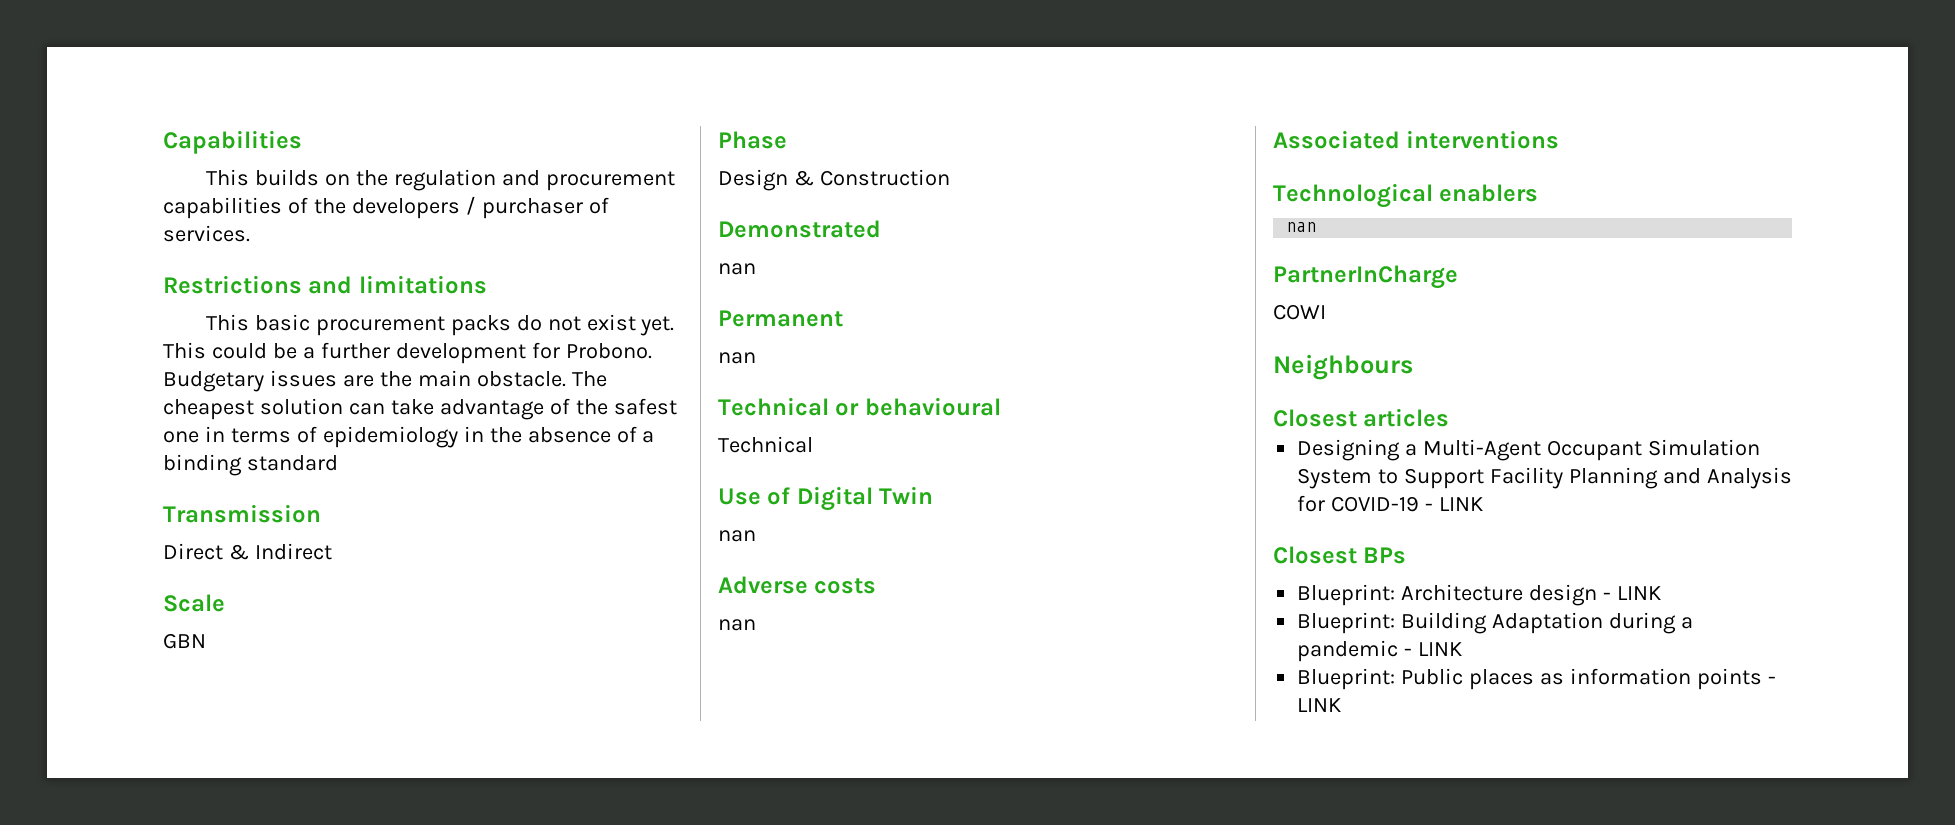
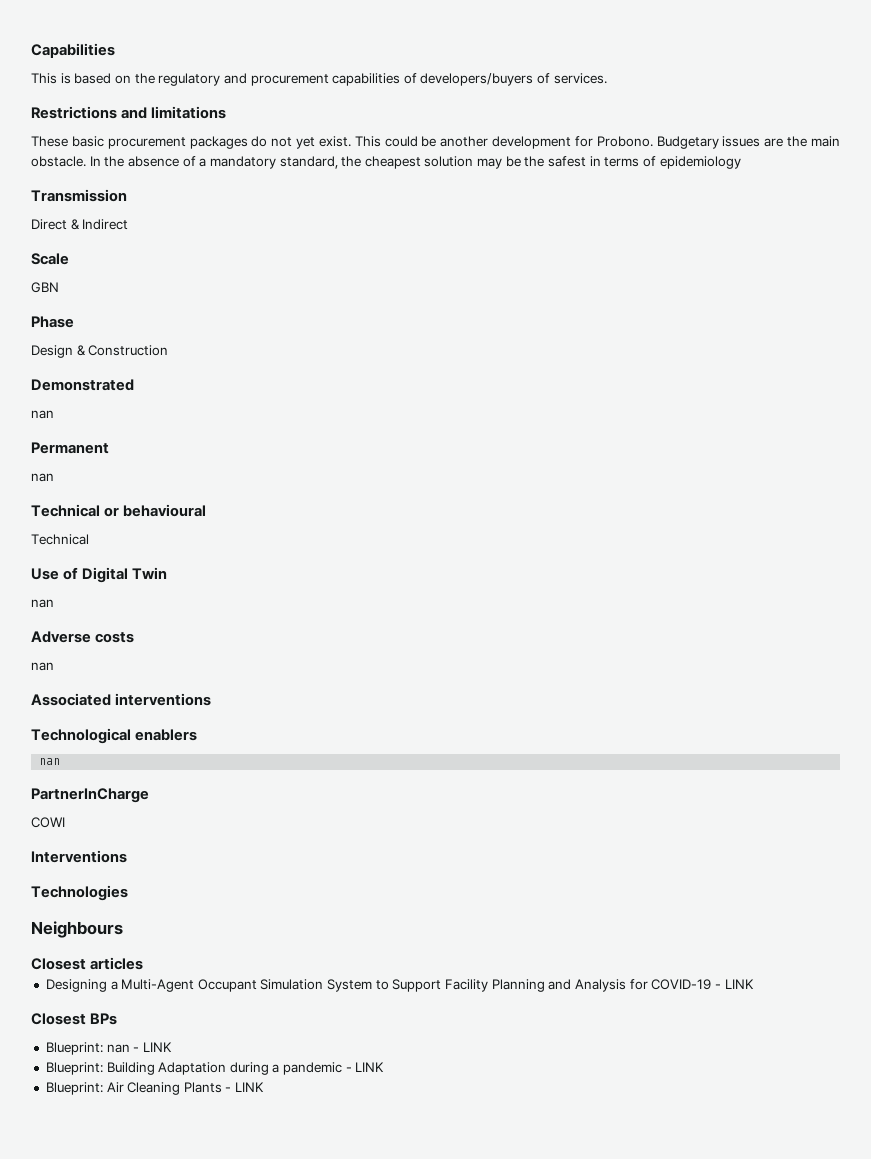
- This builds on the regulation and procurement capabilities of the developers / purchaser of services.
+ This is based on the regulatory and procurement capabilities of developers/buyers of services.
- This basic procurement packs do not exist yet.
+ These basic procurement packages do not yet exist.
- This could be a further development for Probono.
+ This could be another development for Probono.
- The cheapest solution can take advantage of the safest one in terms of epidemiology in the absence of a binding standard
+ In the absence of a mandatory standard, the cheapest solution may be the safest in terms of epidemiology
+ Interventions
+ Technologies
- Blueprint: Architecture design - LINK
+ Blueprint: nan - LINK
- Blueprint: Public places as information points - LINK
+ Blueprint: Air Cleaning Plants - LINK

